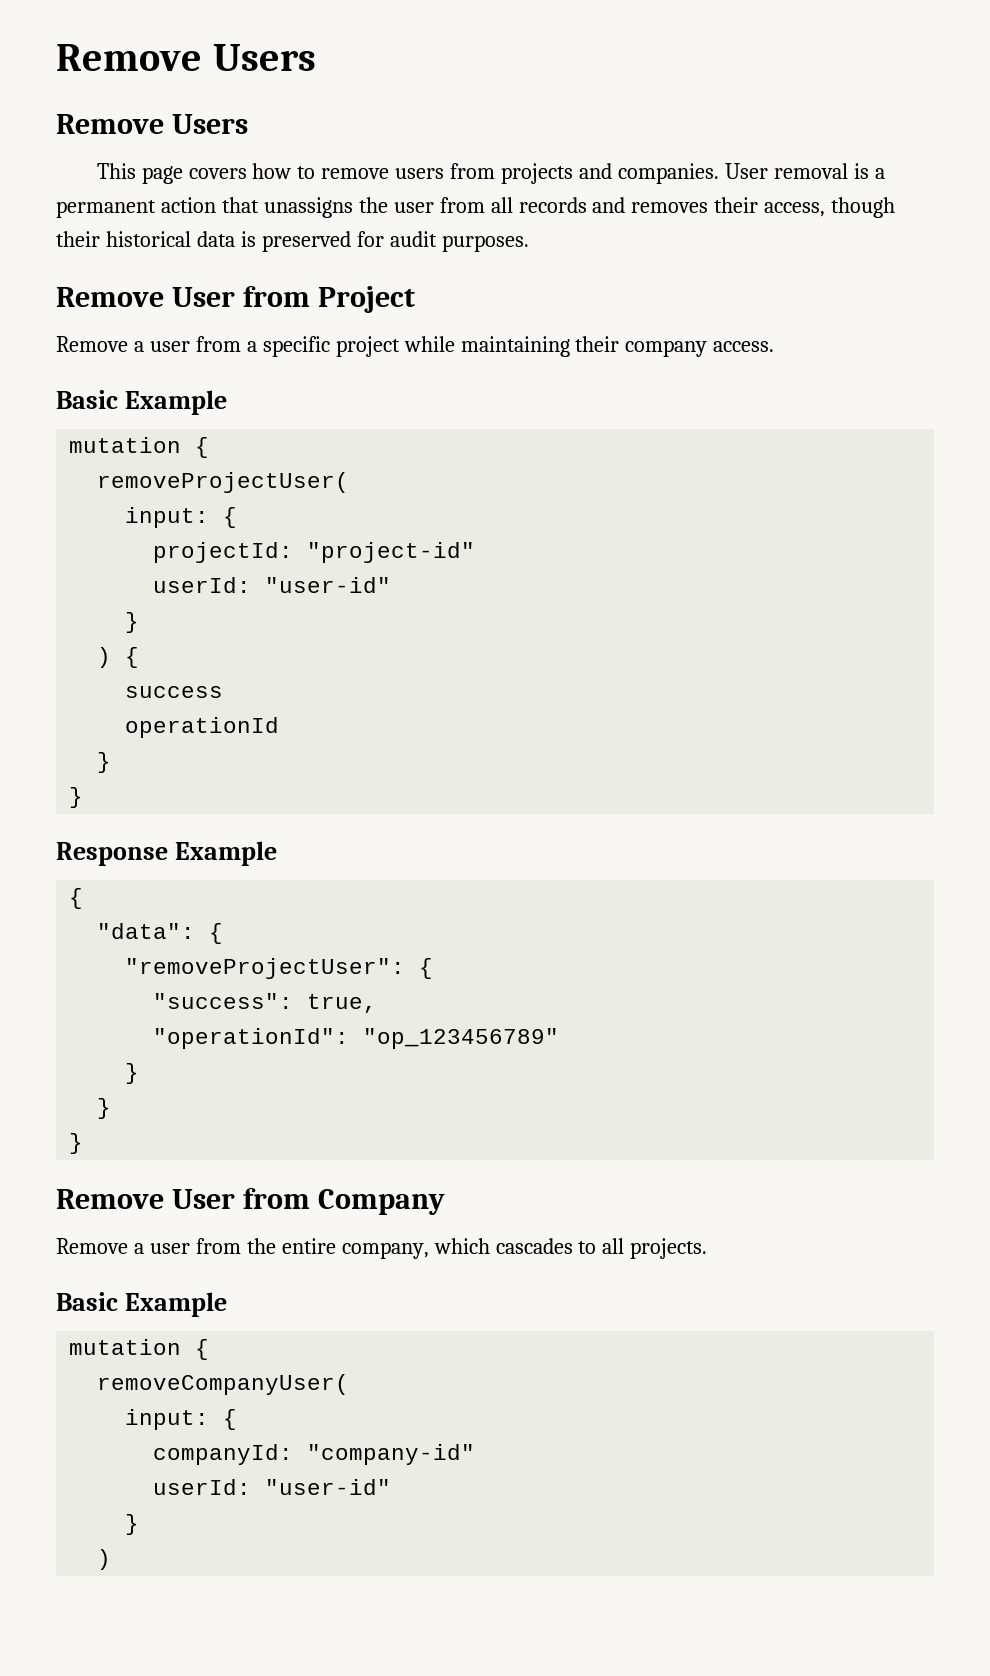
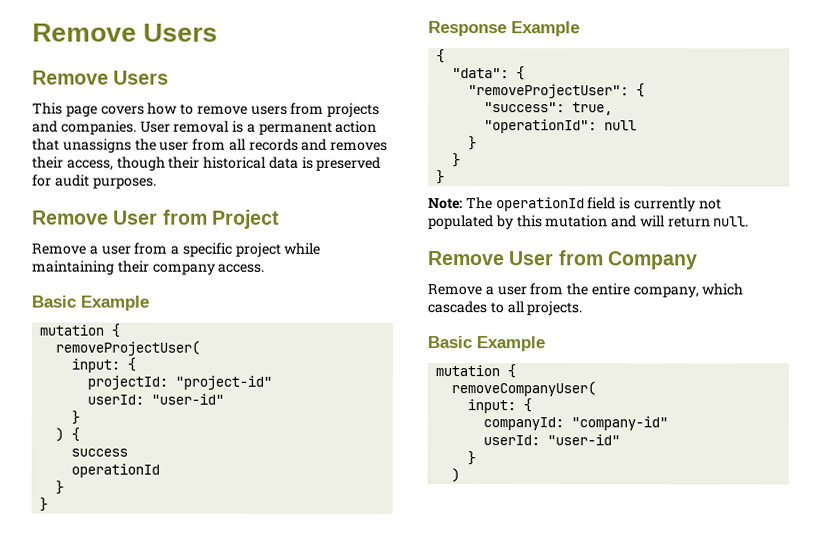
- "operationId": "op_123456789"
+ "operationId": null
+ Note: The operationId field is currently not populated by this mutation and will return null.

